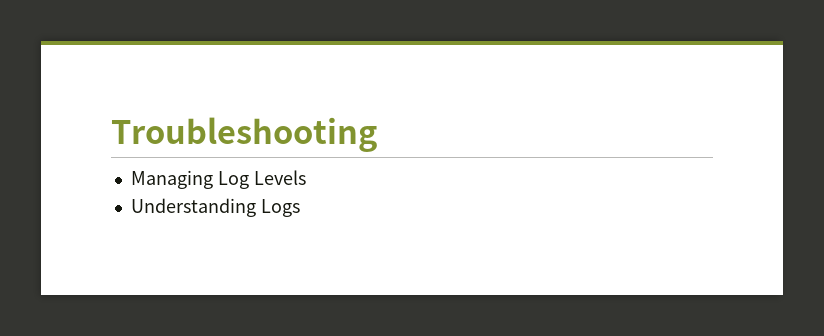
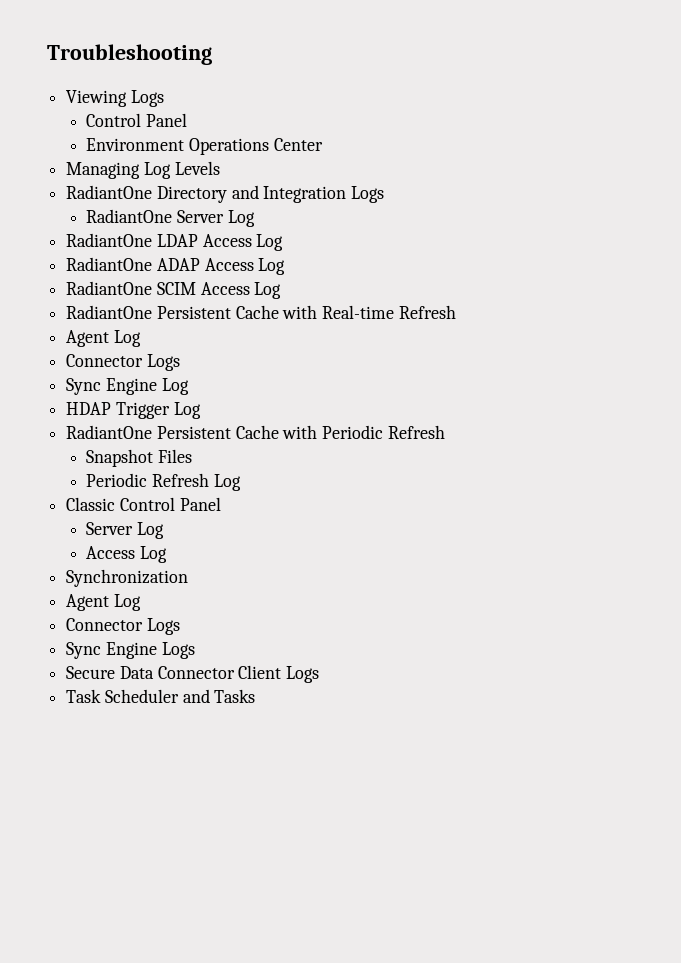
+ Viewing Logs
+ Control Panel
+ Environment Operations Center
  Managing Log Levels
- Understanding Logs
+ RadiantOne Directory and Integration Logs
+ RadiantOne Server Log
+ RadiantOne LDAP Access Log
+ RadiantOne ADAP Access Log
+ RadiantOne SCIM Access Log
+ RadiantOne Persistent Cache with Real-time Refresh
+ Agent Log
+ Connector Logs
+ Sync Engine Log
+ HDAP Trigger Log
+ RadiantOne Persistent Cache with Periodic Refresh
+ Snapshot Files
+ Periodic Refresh Log
+ Classic Control Panel
+ Server Log
+ Access Log
+ Synchronization
+ Agent Log
+ Connector Logs
+ Sync Engine Logs
+ Secure Data Connector Client Logs
+ Task Scheduler and Tasks

